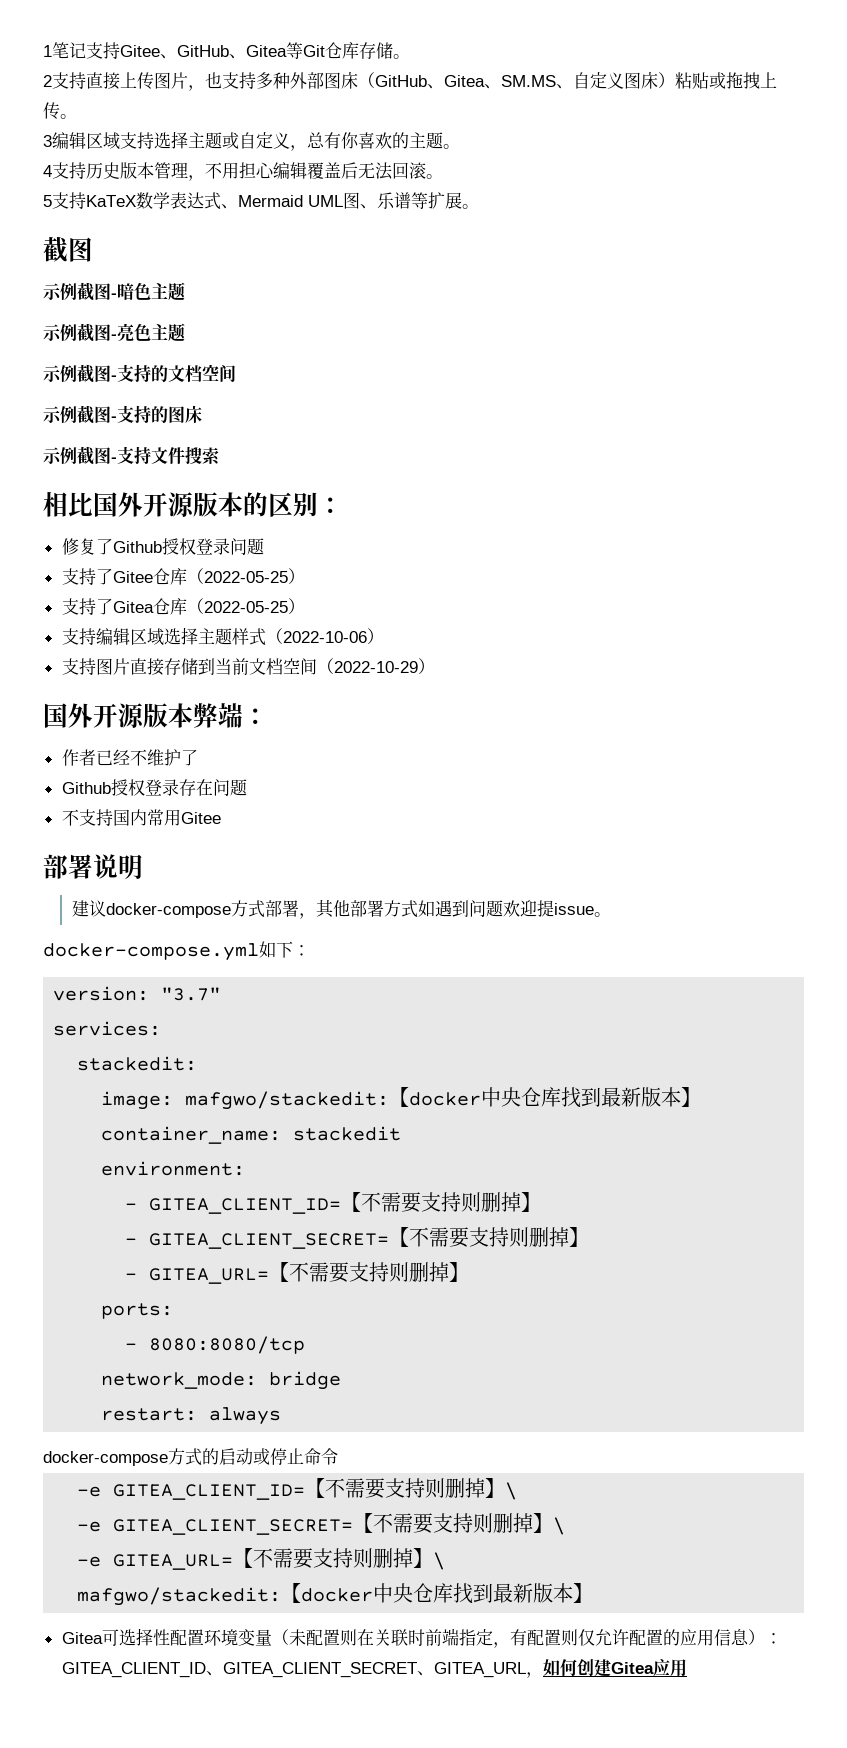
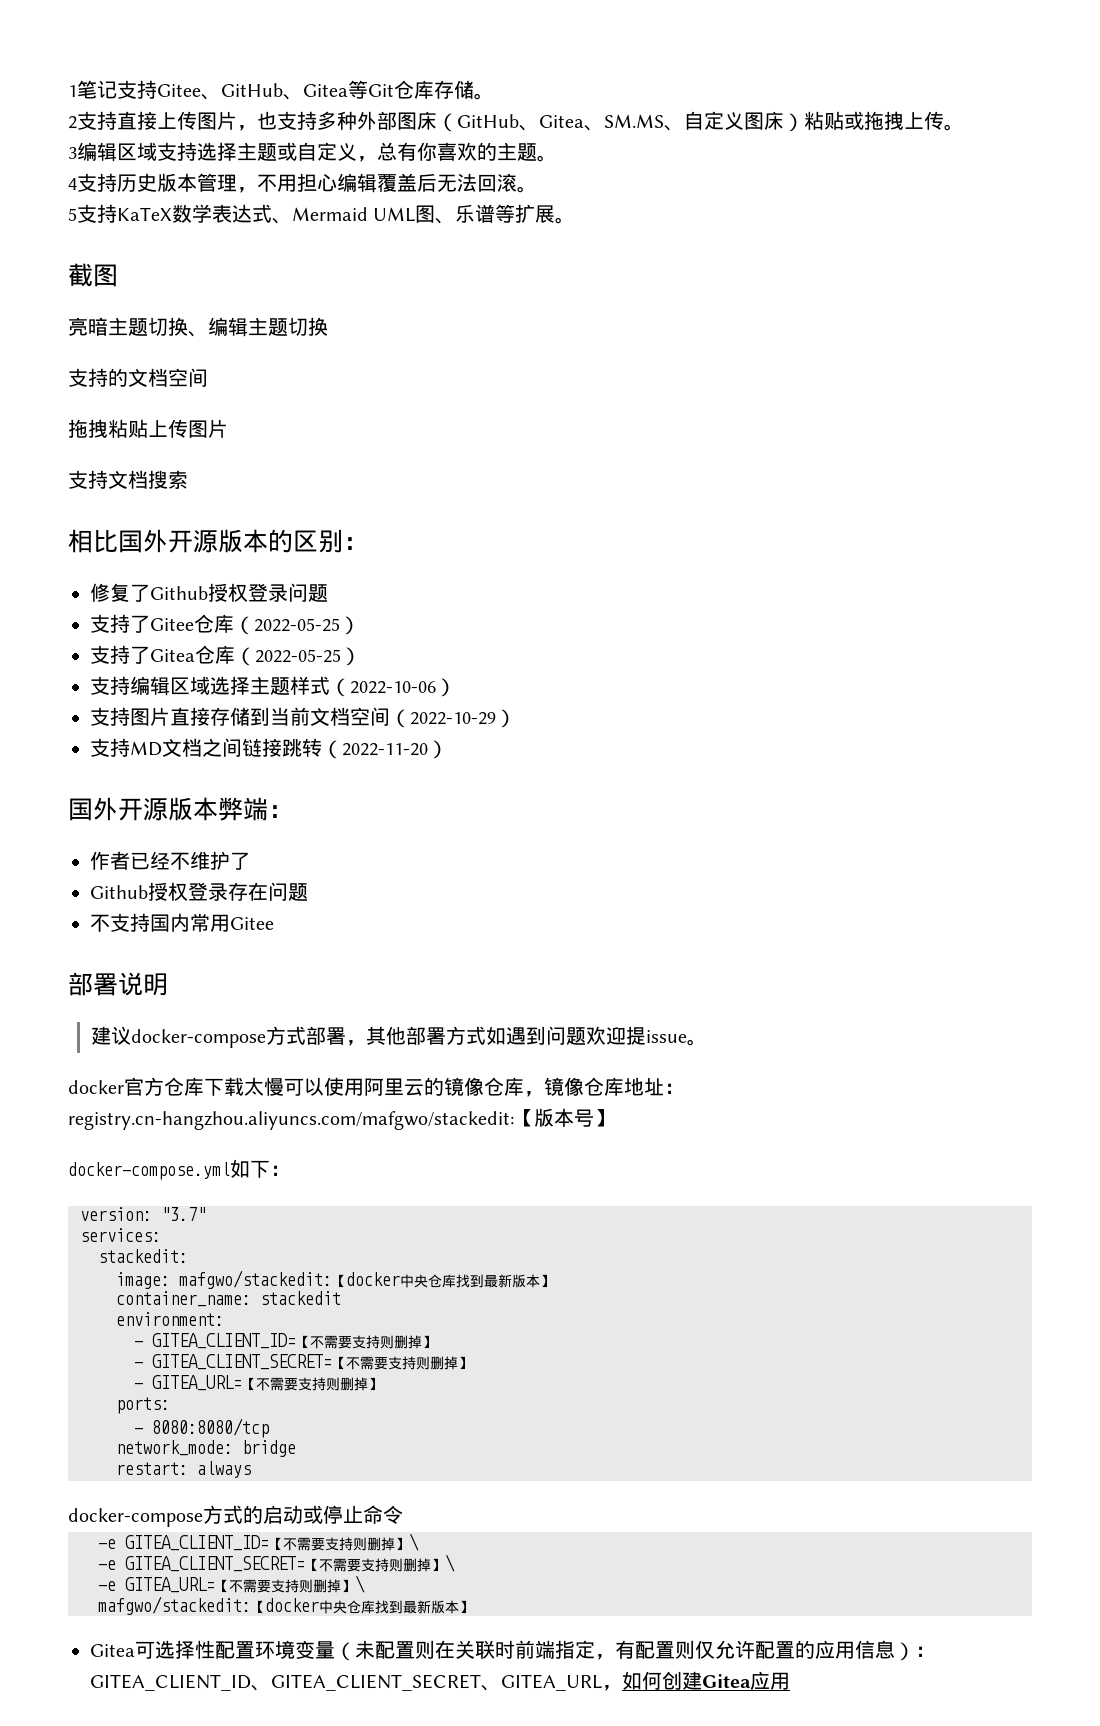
- 示例截图-暗色主题
- 示例截图-亮色主题
- 示例截图-支持的文档空间
- 示例截图-支持的图床
- 示例截图-支持文件搜索
+ 亮暗主题切换、编辑主题切换
+ 支持的文档空间
+ 拖拽粘贴上传图片
+ 支持文档搜索
+ 支持MD文档之间链接跳转（2022-11-20）
+ docker官方仓库下载太慢可以使用阿里云的镜像仓库，镜像仓库地址：registry.cn-hangzhou.aliyuncs.com/mafgwo/stackedit:【版本号】

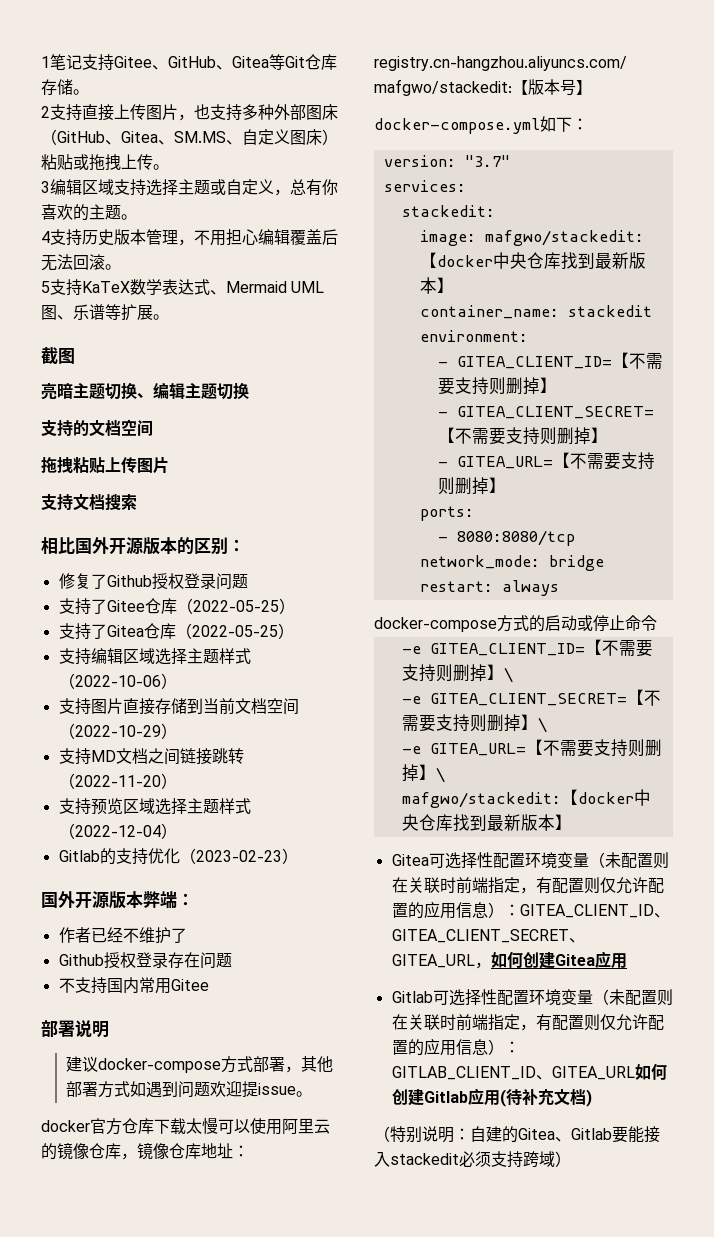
+ 支持预览区域选择主题样式（2022-12-04）
+ Gitlab的支持优化（2023-02-23）
+ Gitlab可选择性配置环境变量（未配置则在关联时前端指定，有配置则仅允许配置的应用信息）：GITLAB_CLIENT_ID、GITEA_URL如何创建Gitlab应用(待补充文档)
+ （特别说明：自建的Gitea、Gitlab要能接入stackedit必须支持跨域）

